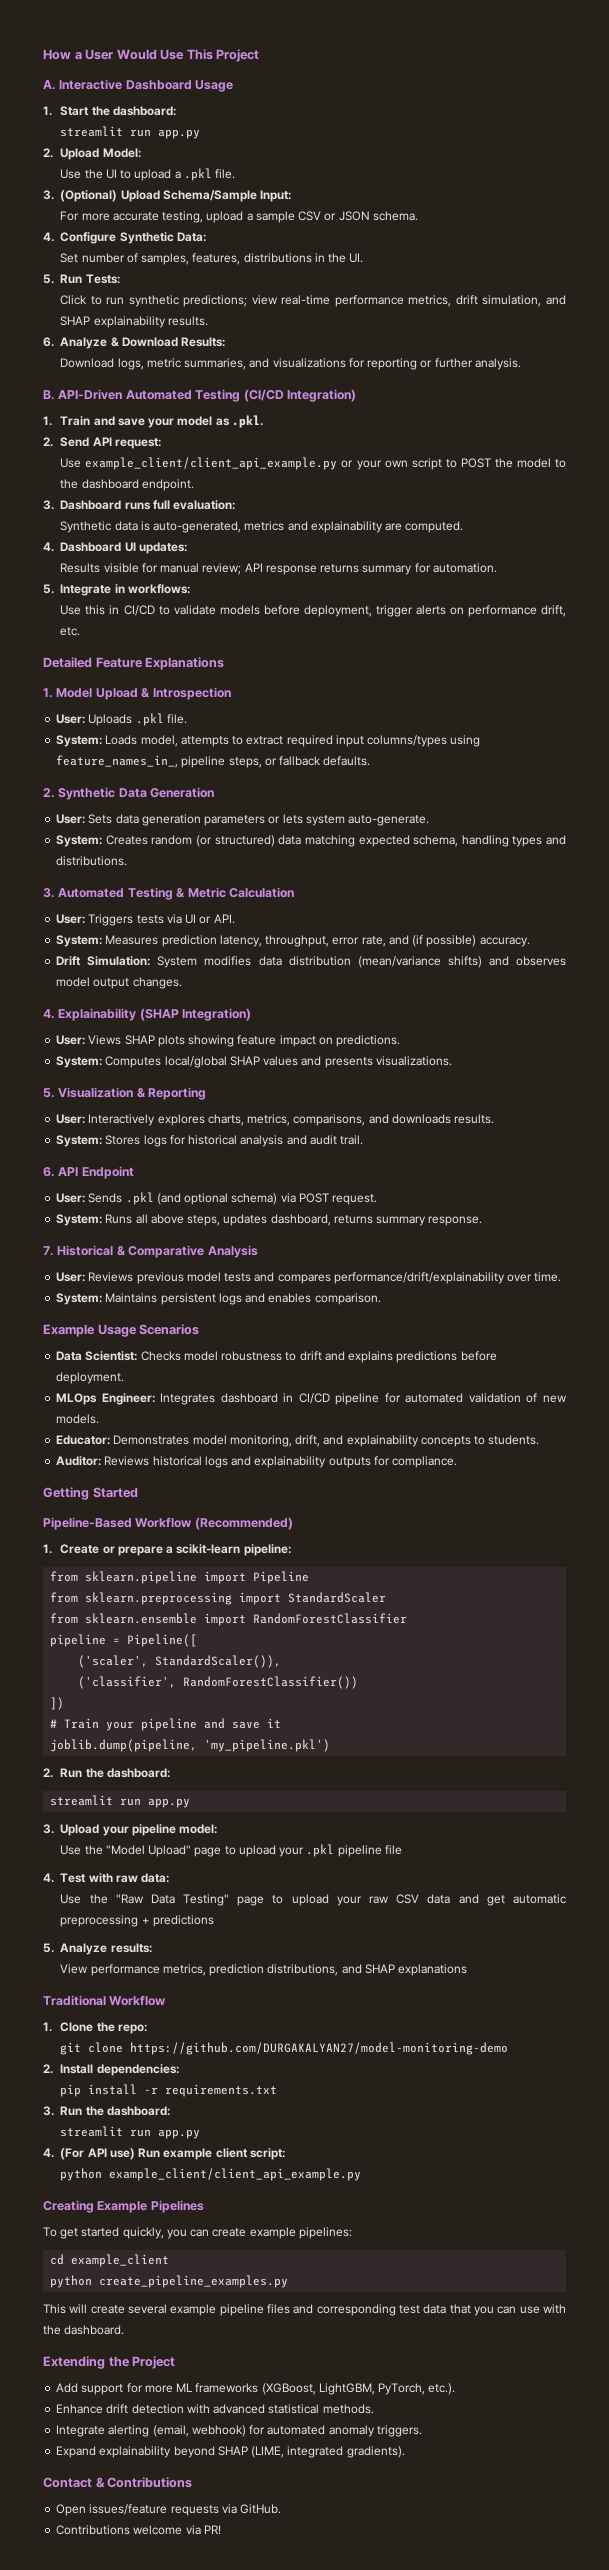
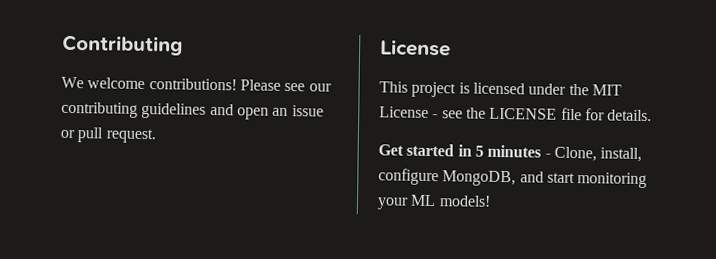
- How a User Would Use This Project
- A. Interactive Dashboard Usage
- 1. Start the dashboard:
- streamlit run app.py
- 2. Upload Model:
- Use the UI to upload a .pkl file.
- 3. (Optional) Upload Schema/Sample Input:
- For more accurate testing, upload a sample CSV or JSON schema.
- 4. Configure Synthetic Data:
- Set number of samples, features, distributions in the UI.
- 5. Run Tests:
- Click to run synthetic predictions; view real-time performance metrics, drift simulation, and SHAP explainability results.
- 6. Analyze & Download Results:
- Download logs, metric summaries, and visualizations for reporting or further analysis.
- B. API-Driven Automated Testing (CI/CD Integration)
- 1. Train and save your model as .pkl.
- 2. Send API request:
- Use example_client/client_api_example.py or your own script to POST the model to the dashboard endpoint.
- 3. Dashboard runs full evaluation:
- Synthetic data is auto-generated, metrics and explainability are computed.
- 4. Dashboard UI updates:
- Results visible for manual review; API response returns summary for automation.
- 5. Integrate in workflows:
- Use this in CI/CD to validate models before deployment, trigger alerts on performance drift, etc.
- Detailed Feature Explanations
- 1. Model Upload & Introspection
- User: Uploads .pkl file.
- System: Loads model, attempts to extract required input columns/types using feature_names_in_, pipeline steps, or fallback defaults.
- 2. Synthetic Data Generation
- User: Sets data generation parameters or lets system auto-generate.
- System: Creates random (or structured) data matching expected schema, handling types and distributions.
- 3. Automated Testing & Metric Calculation
- User: Triggers tests via UI or API.
- System: Measures prediction latency, throughput, error rate, and (if possible) accuracy.
- Drift Simulation: System modifies data distribution (mean/variance shifts) and observes model output changes.
- 4. Explainability (SHAP Integration)
- User: Views SHAP plots showing feature impact on predictions.
- System: Computes local/global SHAP values and presents visualizations.
- 5. Visualization & Reporting
- User: Interactively explores charts, metrics, comparisons, and downloads results.
- System: Stores logs for historical analysis and audit trail.
- 6. API Endpoint
- User: Sends .pkl (and optional schema) via POST request.
- System: Runs all above steps, updates dashboard, returns summary response.
- 7. Historical & Comparative Analysis
- User: Reviews previous model tests and compares performance/drift/explainability over time.
- System: Maintains persistent logs and enables comparison.
- Example Usage Scenarios
- Data Scientist: Checks model robustness to drift and explains predictions before deployment.
- MLOps Engineer: Integrates dashboard in CI/CD pipeline for automated validation of new models.
- Educator: Demonstrates model monitoring, drift, and explainability concepts to students.
- Auditor: Reviews historical logs and explainability outputs for compliance.
- Getting Started
- Pipeline-Based Workflow (Recommended)
- 1. Create or prepare a scikit-learn pipeline:
- from sklearn.pipeline import Pipeline
- from sklearn.preprocessing import StandardScaler
- from sklearn.ensemble import RandomForestClassifier
- pipeline = Pipeline([
- ('scaler', StandardScaler()),
- ('classifier', RandomForestClassifier())
- ])
- # Train your pipeline and save it
- joblib.dump(pipeline, 'my_pipeline.pkl')
- 2. Run the dashboard:
- streamlit run app.py
- 3. Upload your pipeline model:
- Use the "Model Upload" page to upload your .pkl pipeline file
- 4. Test with raw data:
- Use the "Raw Data Testing" page to upload your raw CSV data and get automatic preprocessing + predictions
- 5. Analyze results:
- View performance metrics, prediction distributions, and SHAP explanations
- Traditional Workflow
- 1. Clone the repo:
- git clone https://github.com/DURGAKALYAN27/model-monitoring-demo
- 2. Install dependencies:
- pip install -r requirements.txt
- 3. Run the dashboard:
- streamlit run app.py
- 4. (For API use) Run example client script:
- python example_client/client_api_example.py
- Creating Example Pipelines
- To get started quickly, you can create example pipelines:
- cd example_client
- python create_pipeline_examples.py
- This will create several example pipeline files and corresponding test data that you can use with the dashboard.
- Extending the Project
- Add support for more ML frameworks (XGBoost, LightGBM, PyTorch, etc.).
- Enhance drift detection with advanced statistical methods.
- Integrate alerting (email, webhook) for automated anomaly triggers.
- Expand explainability beyond SHAP (LIME, integrated gradients).
- Contact & Contributions
- Open issues/feature requests via GitHub.
- Contributions welcome via PR!
+ Contributing
+ We welcome contributions! Please see our contributing guidelines and open an issue or pull request.
+ License
+ This project is licensed under the MIT License - see the LICENSE file for details.
+ Get started in 5 minutes - Clone, install, configure MongoDB, and start monitoring your ML models!

